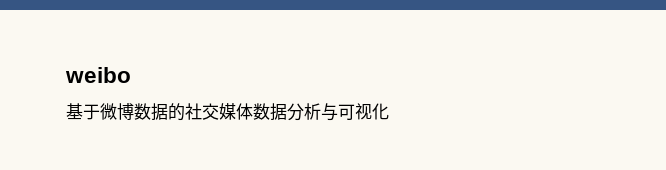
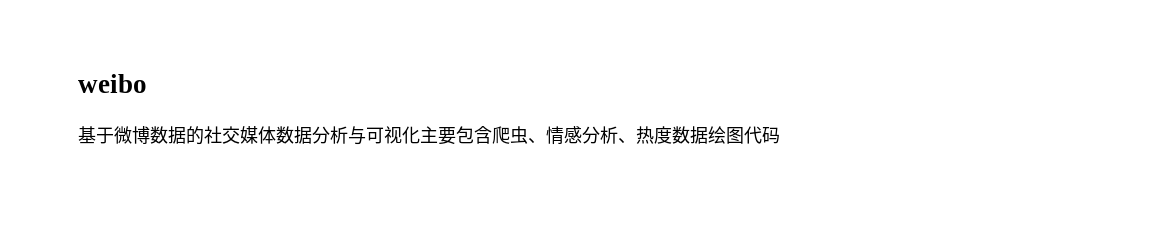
- 基于微博数据的社交媒体数据分析与可视化
+ 基于微博数据的社交媒体数据分析与可视化主要包含爬虫、情感分析、热度数据绘图代码

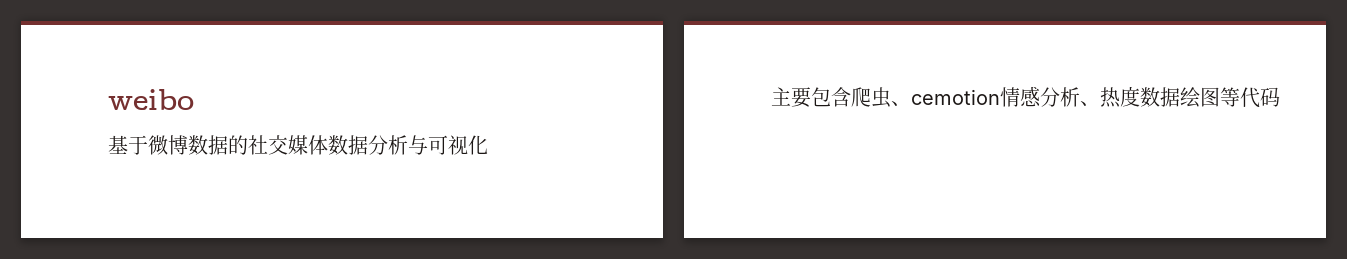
- 基于微博数据的社交媒体数据分析与可视化主要包含爬虫、情感分析、热度数据绘图代码
+ 基于微博数据的社交媒体数据分析与可视化
+ 主要包含爬虫、cemotion情感分析、热度数据绘图等代码

